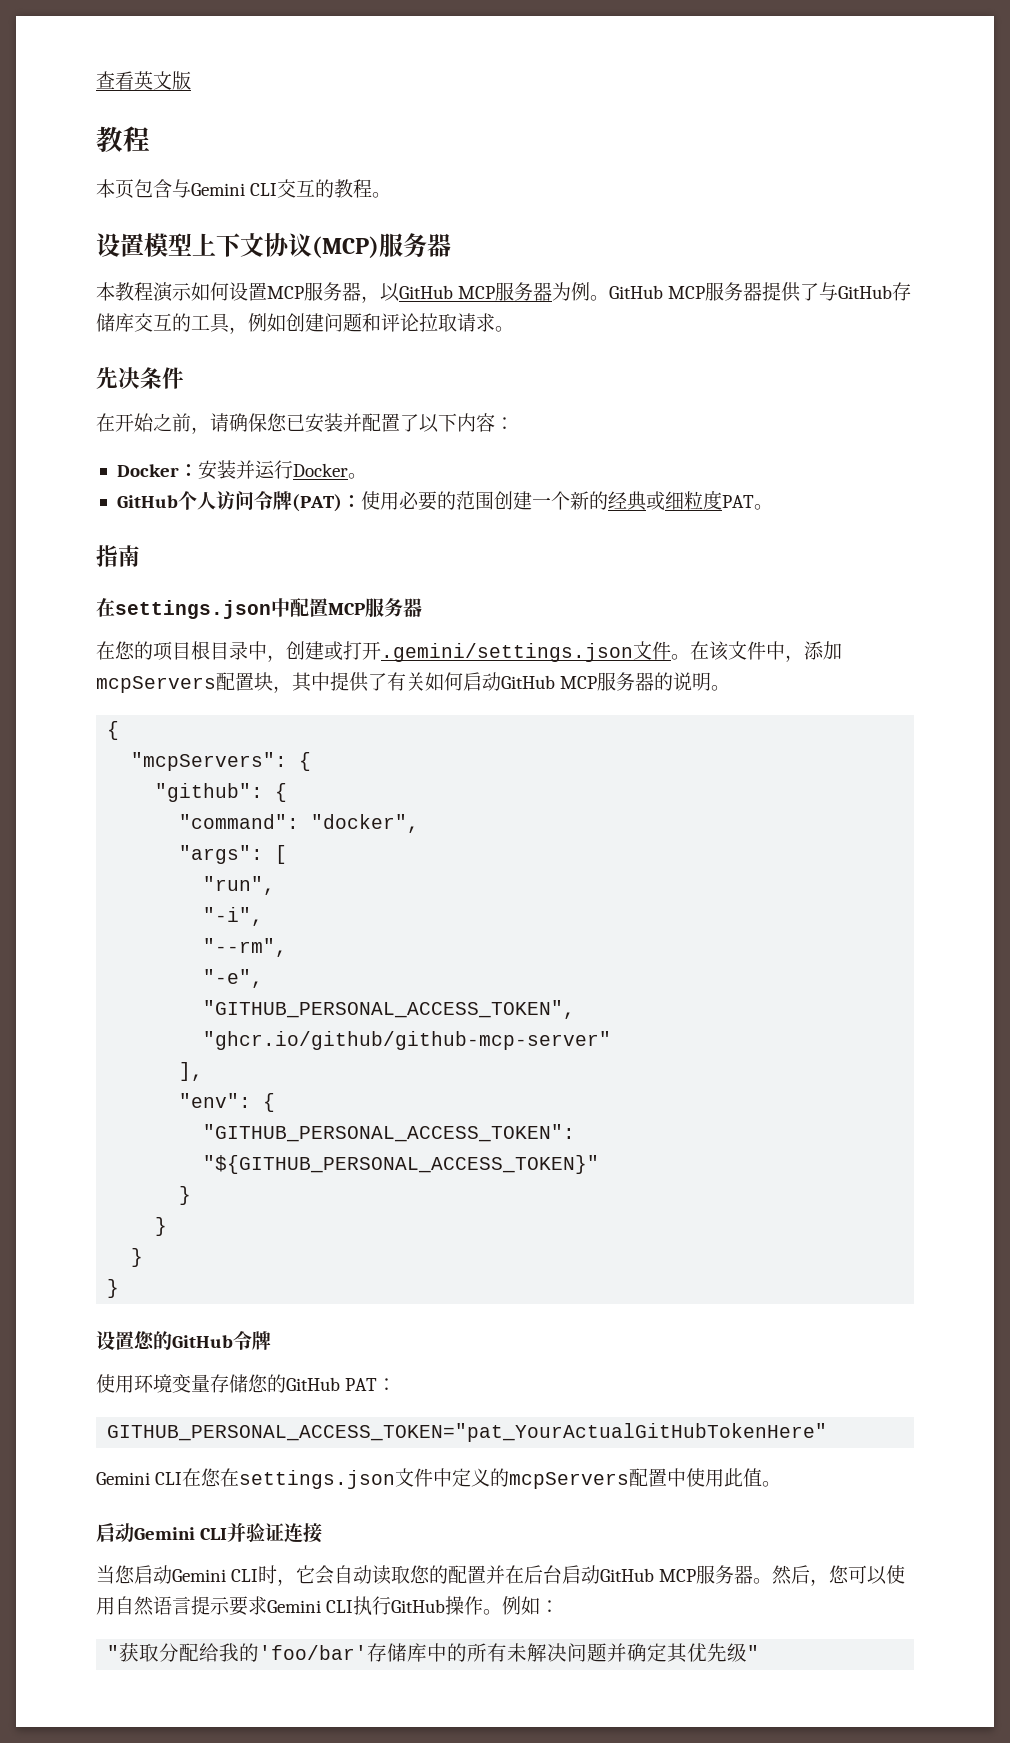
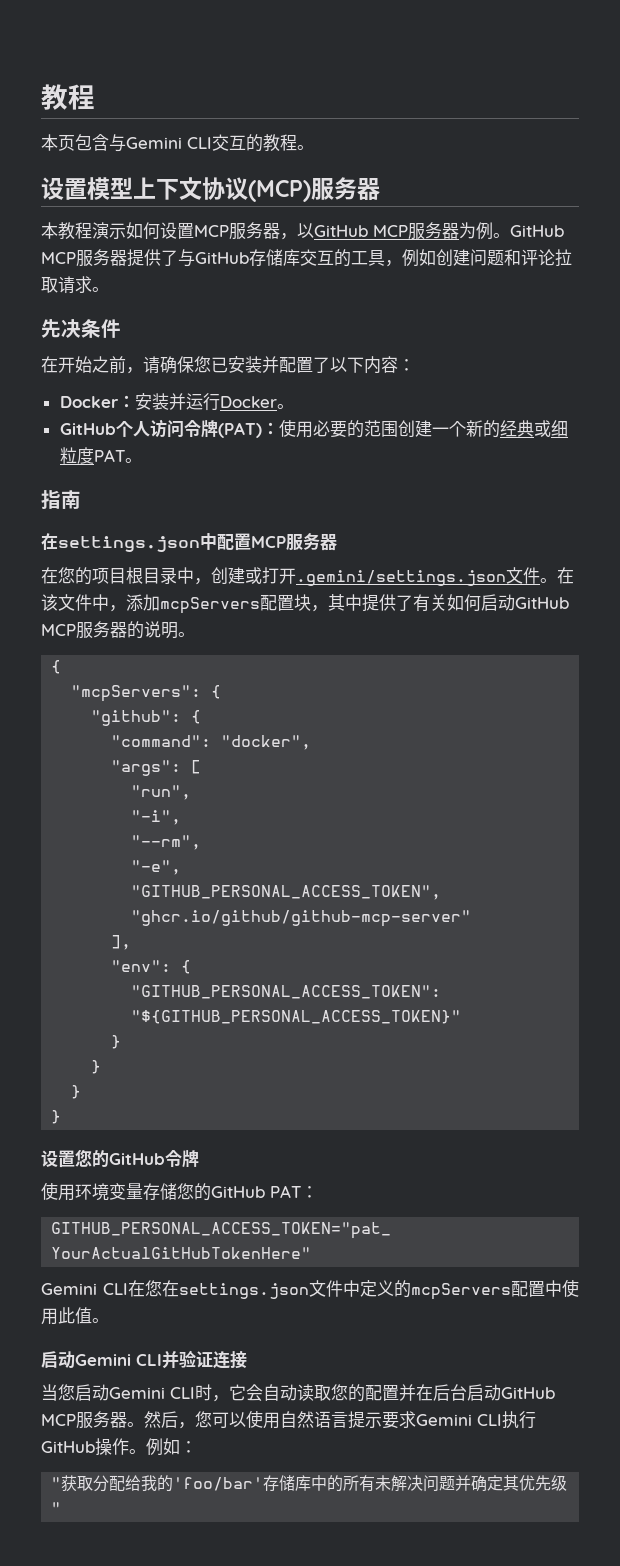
- 查看英文版

